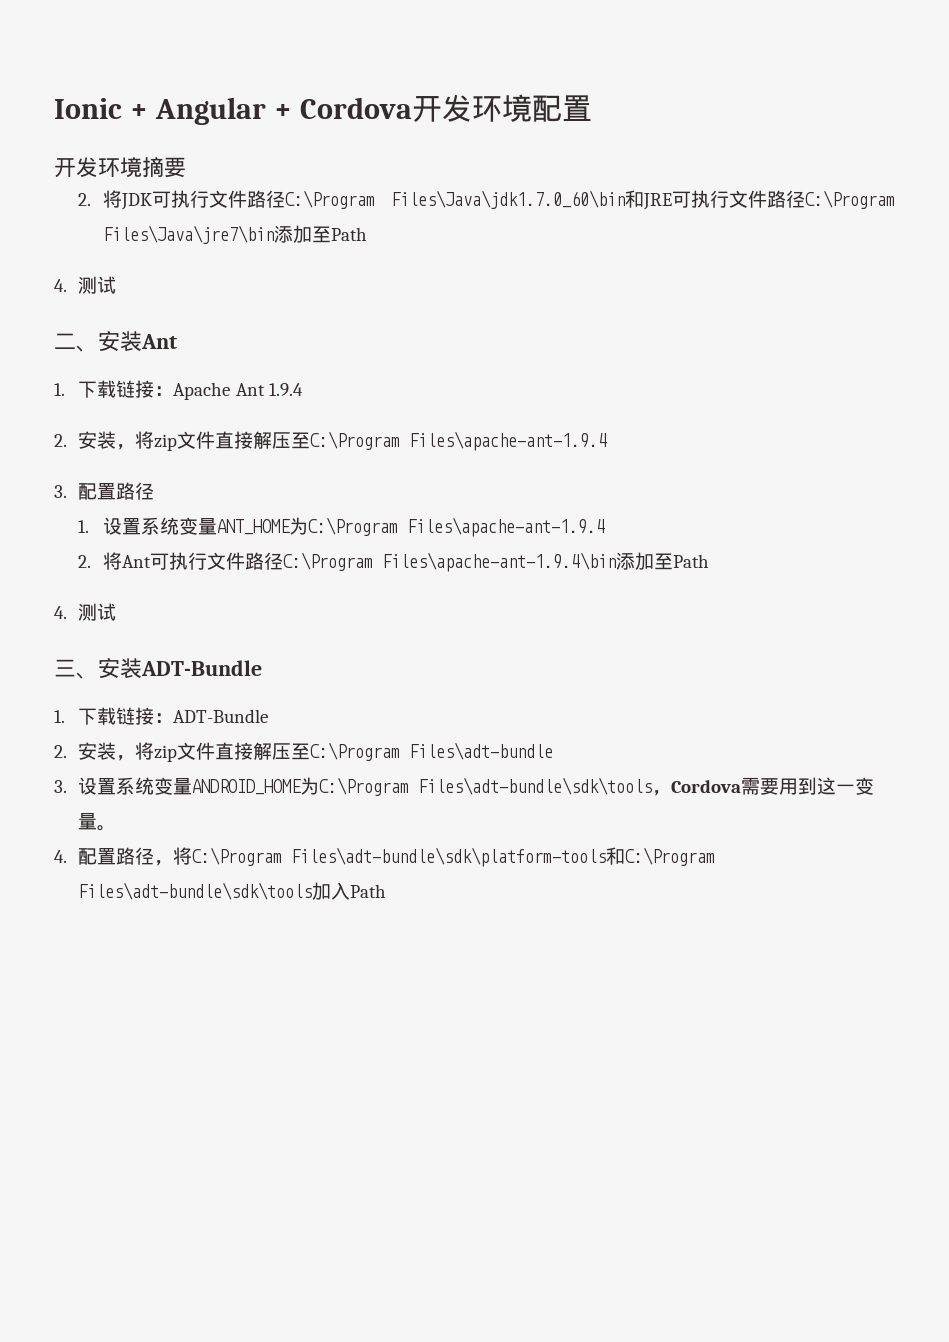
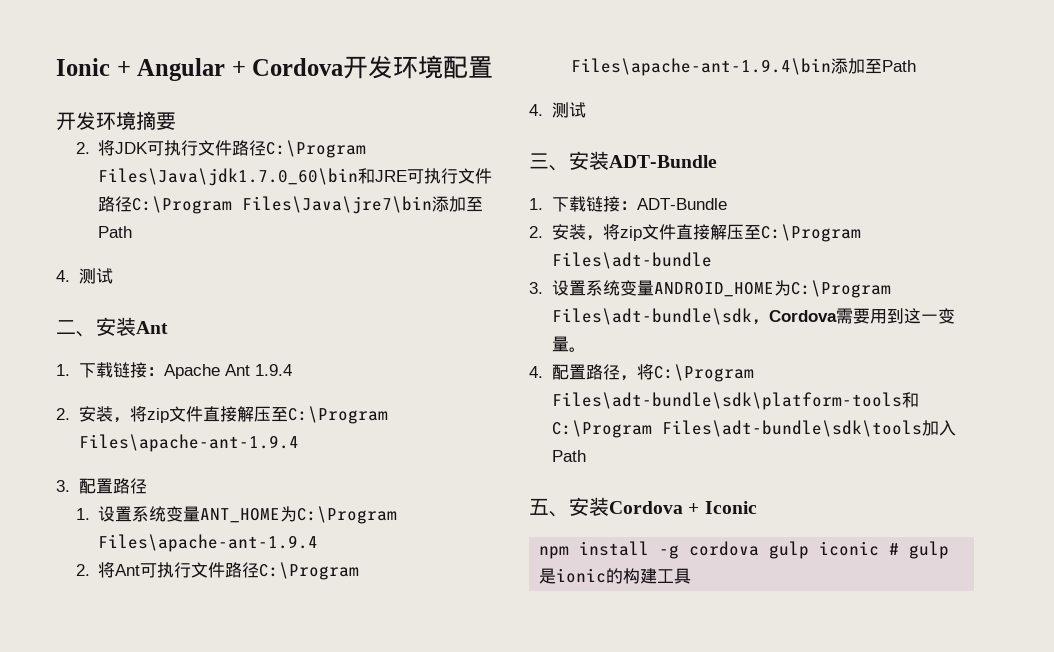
- 3.设置系统变量ANDROID_HOME为C:\Program Files\adt-bundle\sdk\tools，Cordova需要用到这一变量。
+ 3.设置系统变量ANDROID_HOME为C:\Program Files\adt-bundle\sdk，Cordova需要用到这一变量。
+ 五、安装Cordova + Iconic
+ npm install -g cordova gulp iconic # gulp是ionic的构建工具

